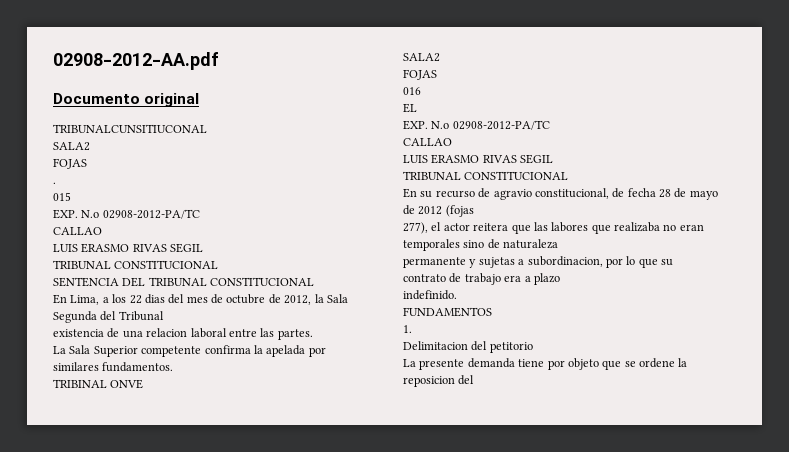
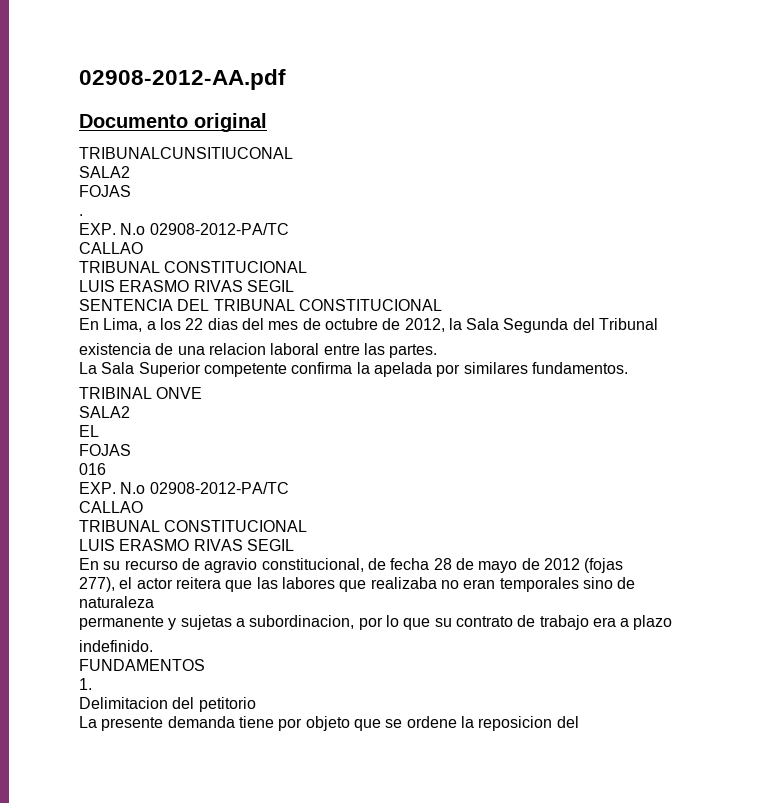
  .
- 015
  EXP. N.o 02908-2012-PA/TC
  CALLAO
+ TRIBUNAL CONSTITUCIONAL
  LUIS ERASMO RIVAS SEGIL
- TRIBUNAL CONSTITUCIONAL
+ EL
  016
- EL
  EXP. N.o 02908-2012-PA/TC
  CALLAO
+ TRIBUNAL CONSTITUCIONAL
  LUIS ERASMO RIVAS SEGIL
- TRIBUNAL CONSTITUCIONAL

